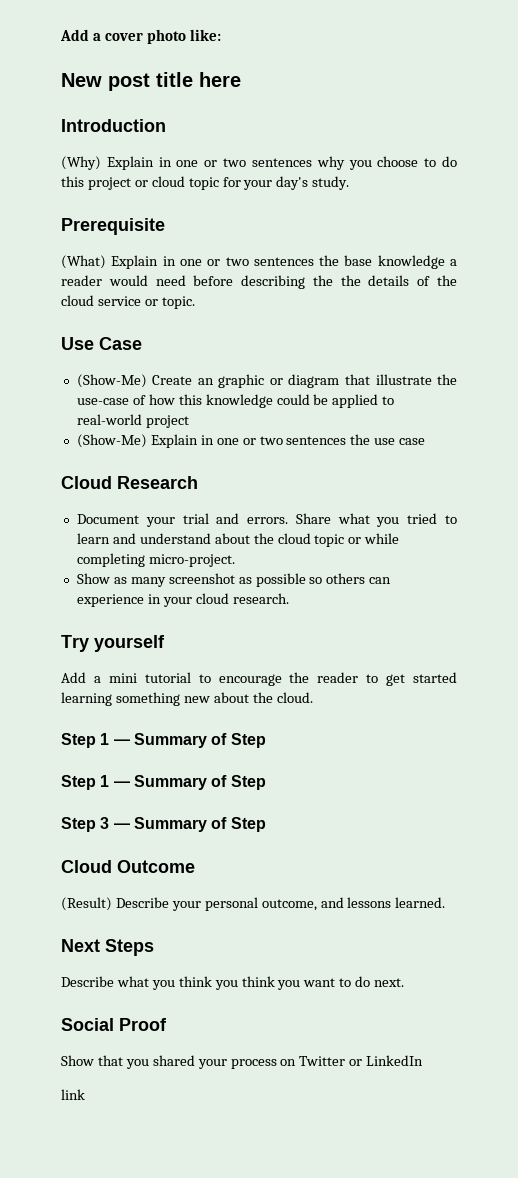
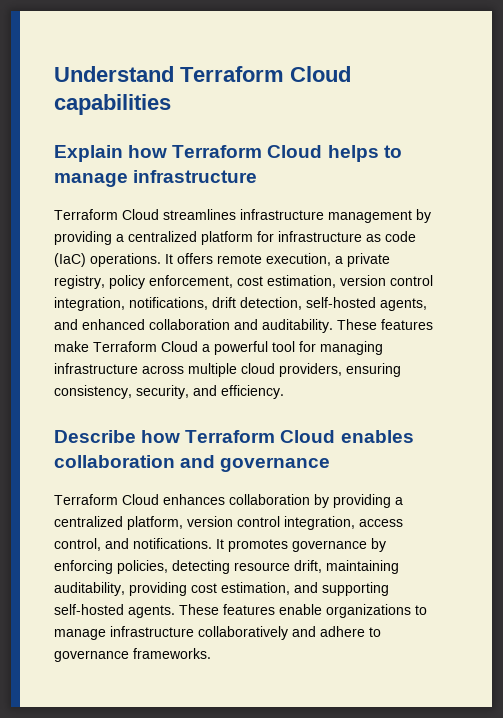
- Add a cover photo like:
- New post title here
- Introduction
- (Why) Explain in one or two sentences why you choose to do this project or cloud topic for your day's study.
- Prerequisite
- (What) Explain in one or two sentences the base knowledge a reader would need before describing the the details of the cloud service or topic.
- Use Case
- (Show-Me) Create an graphic or diagram that illustrate the use-case of how this knowledge could be applied to real-world project
- (Show-Me) Explain in one or two sentences the use case
- Cloud Research
- Document your trial and errors. Share what you tried to learn and understand about the cloud topic or while completing micro-project.
- Show as many screenshot as possible so others can experience in your cloud research.
- Try yourself
- Add a mini tutorial to encourage the reader to get started learning something new about the cloud.
- Step 1 — Summary of Step
- Step 1 — Summary of Step
- Step 3 — Summary of Step
- Cloud Outcome
- (Result) Describe your personal outcome, and lessons learned.
- Next Steps
- Describe what you think you think you want to do next.
- Social Proof
- Show that you shared your process on Twitter or LinkedIn
- link
+ Understand Terraform Cloud capabilities
+ Explain how Terraform Cloud helps to manage infrastructure
+ Terraform Cloud streamlines infrastructure management by providing a centralized platform for infrastructure as code (IaC) operations. It offers remote execution, a private registry, policy enforcement, cost estimation, version control integration, notifications, drift detection, self-hosted agents, and enhanced collaboration and auditability. These features make Terraform Cloud a powerful tool for managing infrastructure across multiple cloud providers, ensuring consistency, security, and efficiency.
+ Describe how Terraform Cloud enables collaboration and governance
+ Terraform Cloud enhances collaboration by providing a centralized platform, version control integration, access control, and notifications. It promotes governance by enforcing policies, detecting resource drift, maintaining auditability, providing cost estimation, and supporting self-hosted agents. These features enable organizations to manage infrastructure collaboratively and adhere to governance frameworks.

